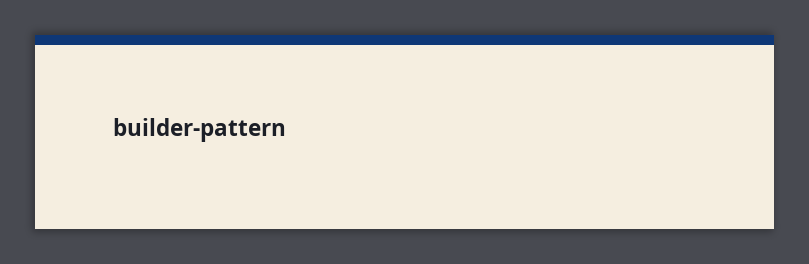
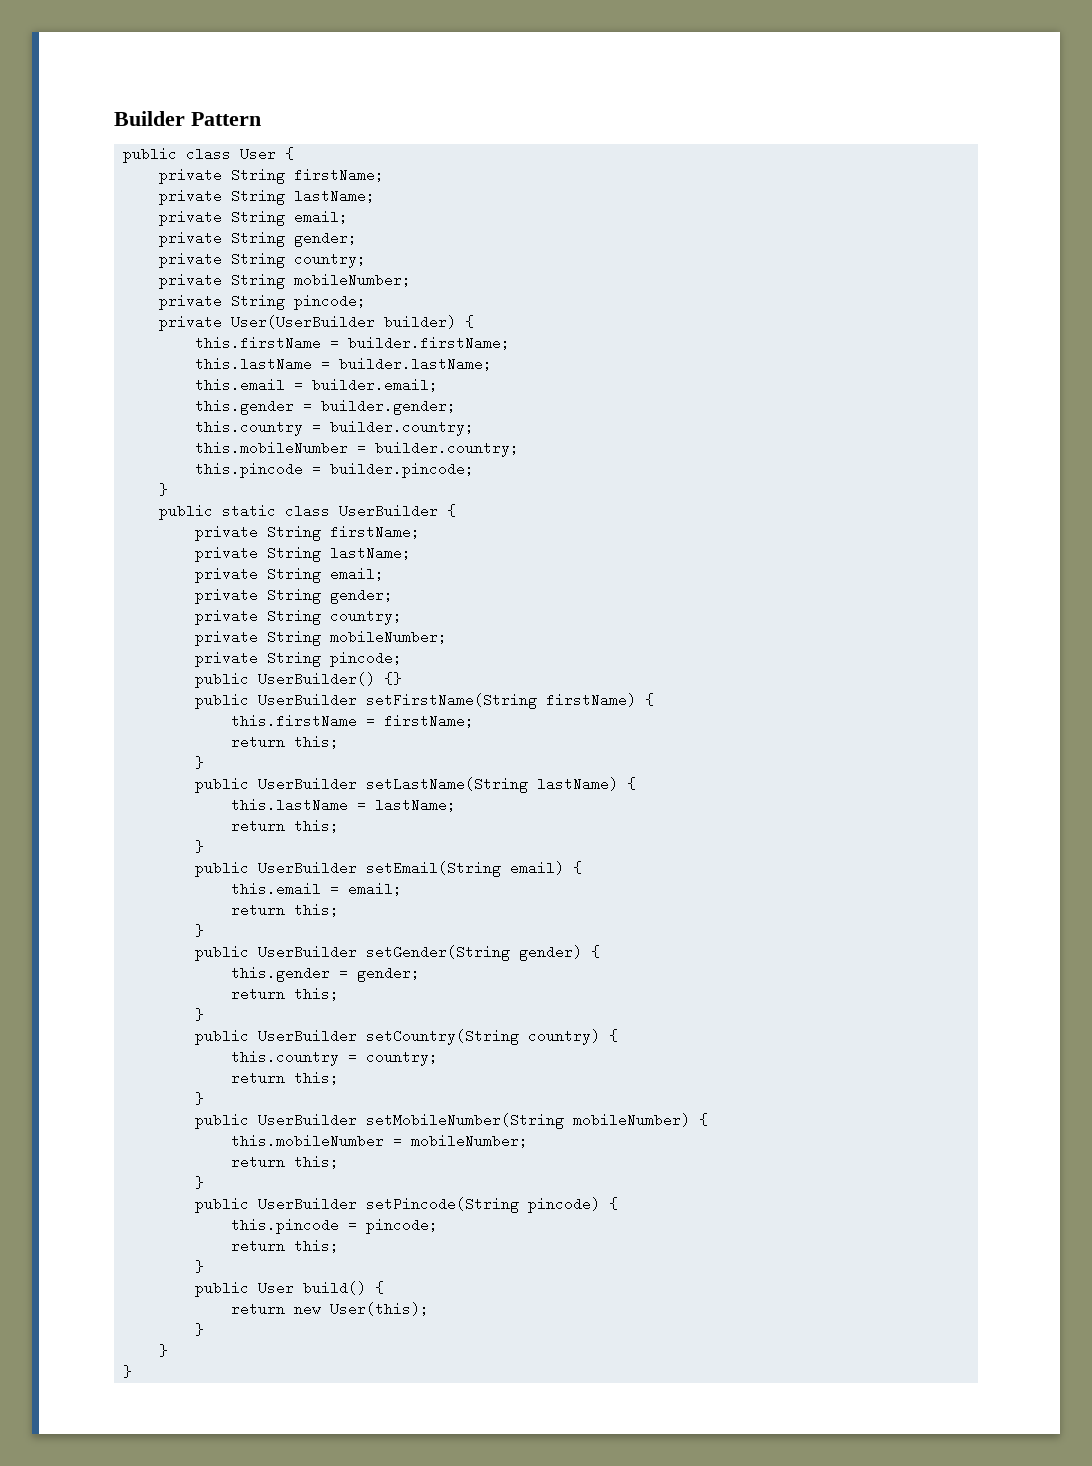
- builder-pattern
+ Builder Pattern
+ public class User {
+ private String firstName;
+ private String lastName;
+ private String email;
+ private String gender;
+ private String country;
+ private String mobileNumber;
+ private String pincode;
+ private User(UserBuilder builder) {
+ this.firstName = builder.firstName;
+ this.lastName = builder.lastName;
+ this.email = builder.email;
+ this.gender = builder.gender;
+ this.country = builder.country;
+ this.mobileNumber = builder.country;
+ this.pincode = builder.pincode;
+ }
+ public static class UserBuilder {
+ private String firstName;
+ private String lastName;
+ private String email;
+ private String gender;
+ private String country;
+ private String mobileNumber;
+ private String pincode;
+ public UserBuilder() {}
+ public UserBuilder setFirstName(String firstName) {
+ this.firstName = firstName;
+ return this;
+ }
+ public UserBuilder setLastName(String lastName) {
+ this.lastName = lastName;
+ return this;
+ }
+ public UserBuilder setEmail(String email) {
+ this.email = email;
+ return this;
+ }
+ public UserBuilder setGender(String gender) {
+ this.gender = gender;
+ return this;
+ }
+ public UserBuilder setCountry(String country) {
+ this.country = country;
+ return this;
+ }
+ public UserBuilder setMobileNumber(String mobileNumber) {
+ this.mobileNumber = mobileNumber;
+ return this;
+ }
+ public UserBuilder setPincode(String pincode) {
+ this.pincode = pincode;
+ return this;
+ }
+ public User build() {
+ return new User(this);
+ }
+ }
+ }

